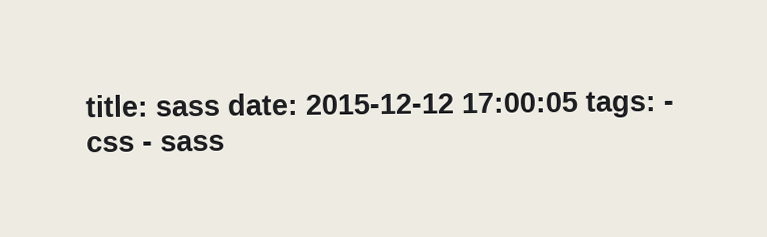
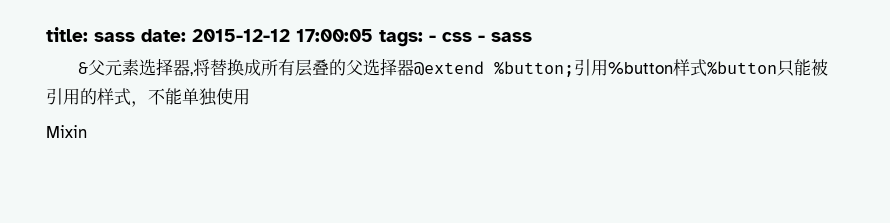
+ &父元素选择器,将替换成所有层叠的父选择器@extend %button;引用%button样式%button只能被引用的样式，不能单独使用
+ Mixin

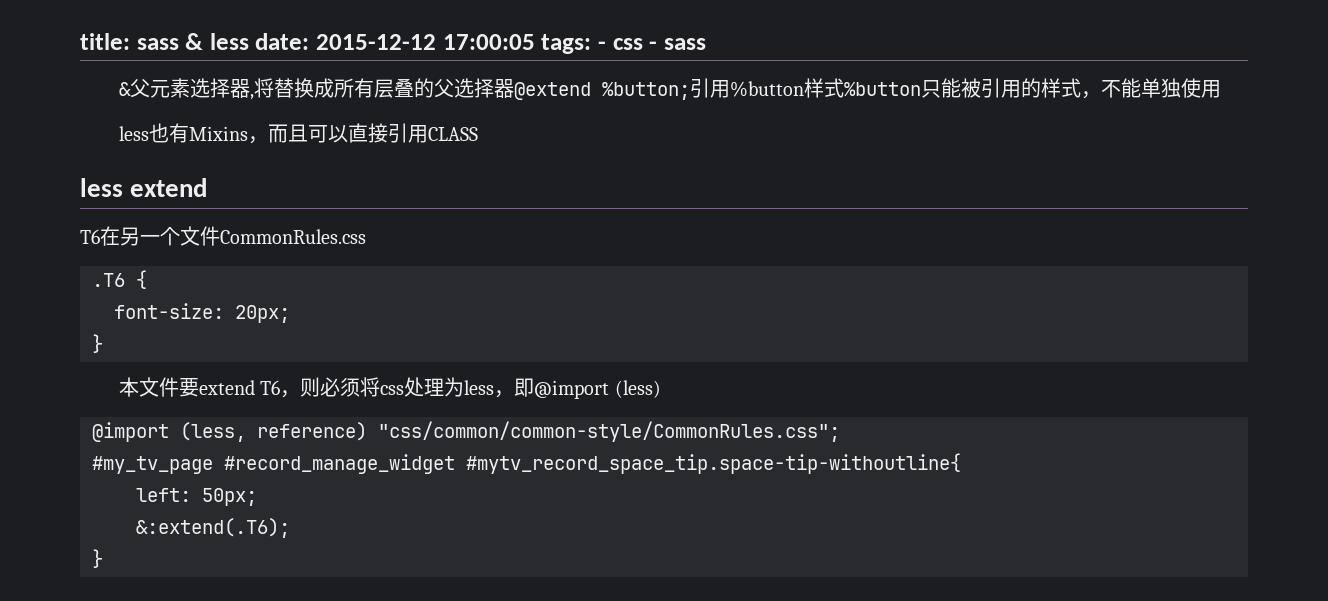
- title: sass date: 2015-12-12 17:00:05 tags: - css - sass
+ title: sass & less date: 2015-12-12 17:00:05 tags: - css - sass
- Mixin
+ less也有Mixins，而且可以直接引用CLASS
+ less extend
+ T6在另一个文件CommonRules.css
+ .T6 {
+ font-size: 20px;
+ }
+ 本文件要extend T6，则必须将css处理为less，即@import (less)
+ @import (less, reference) "css/common/common-style/CommonRules.css";
+ #my_tv_page #record_manage_widget #mytv_record_space_tip.space-tip-withoutline{
+ left: 50px;
+ &:extend(.T6);
+ }

